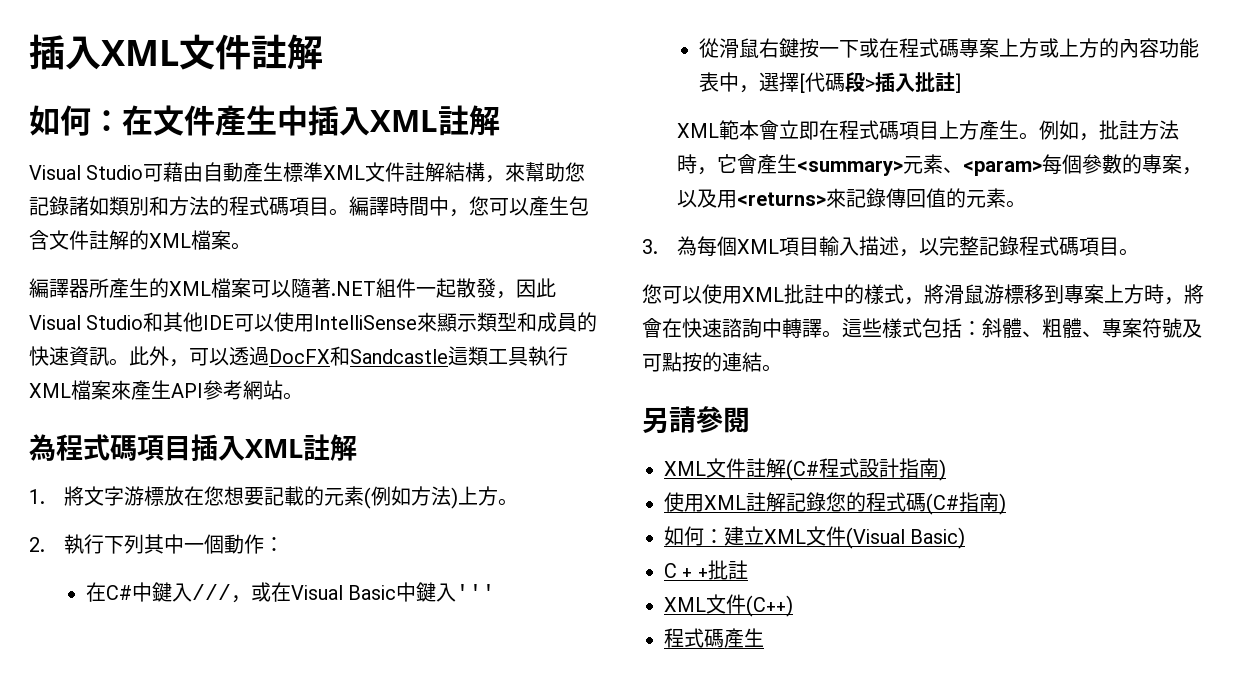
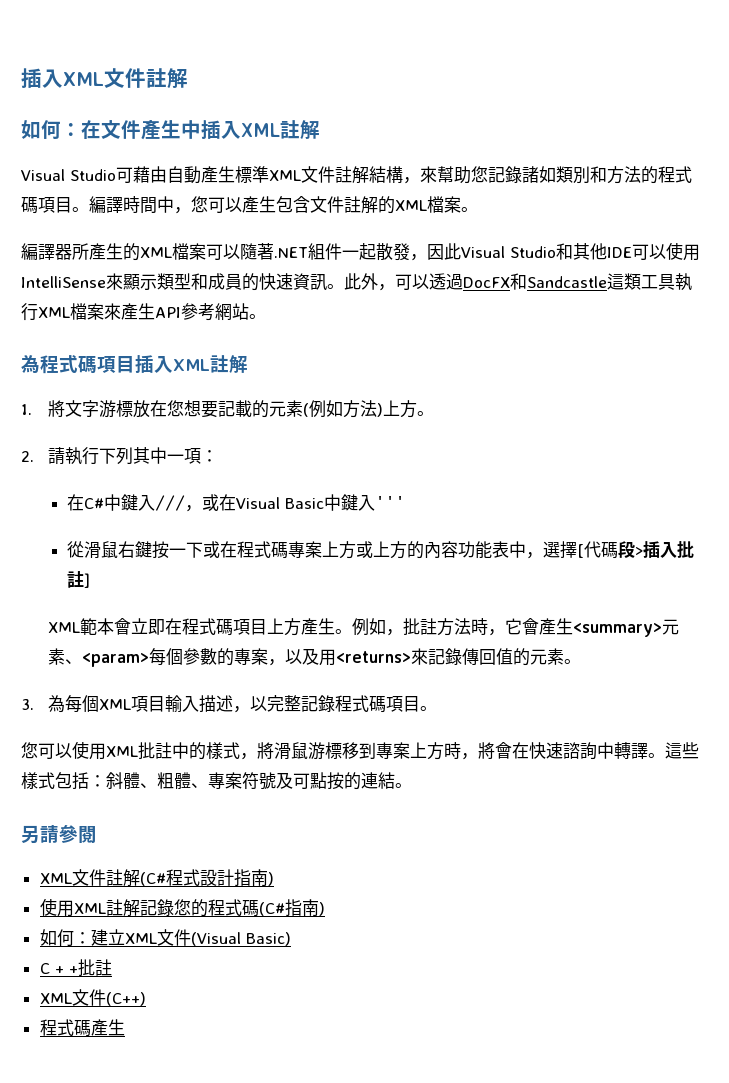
- 2.執行下列其中一個動作：
+ 2.請執行下列其中一項：

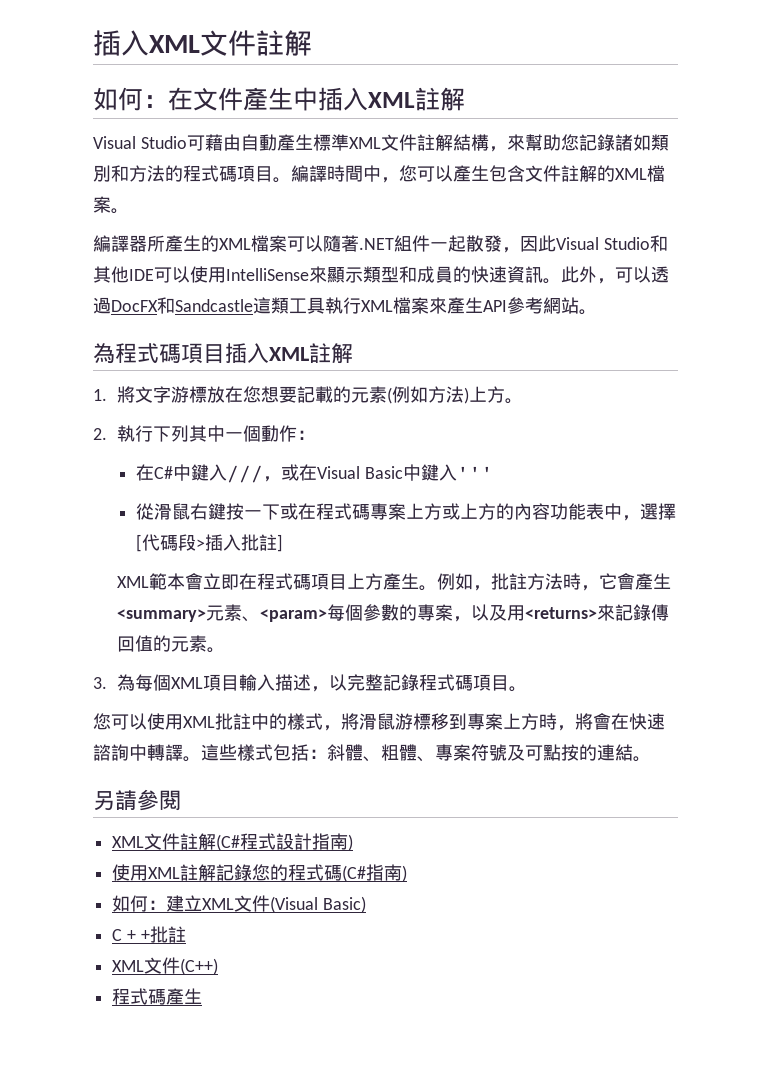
- 2.請執行下列其中一項：
+ 2.執行下列其中一個動作：

